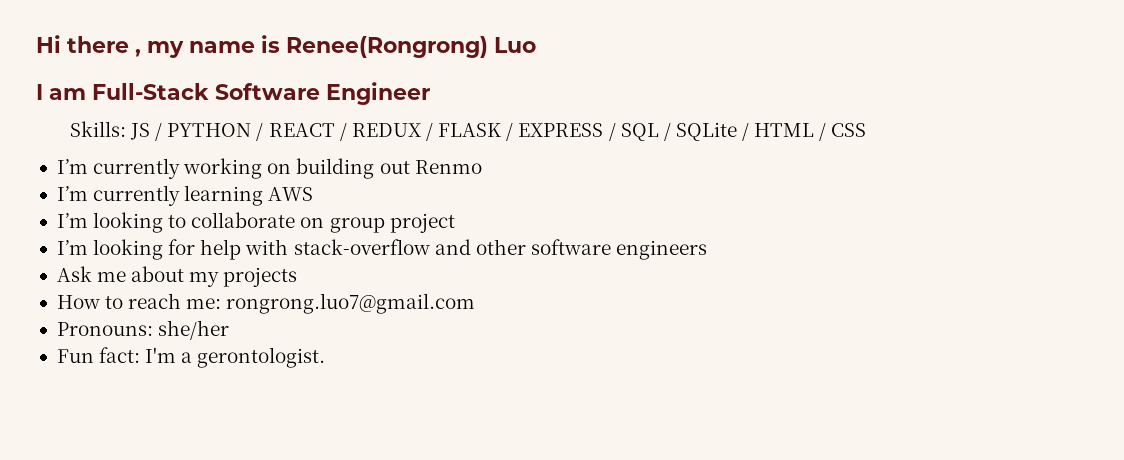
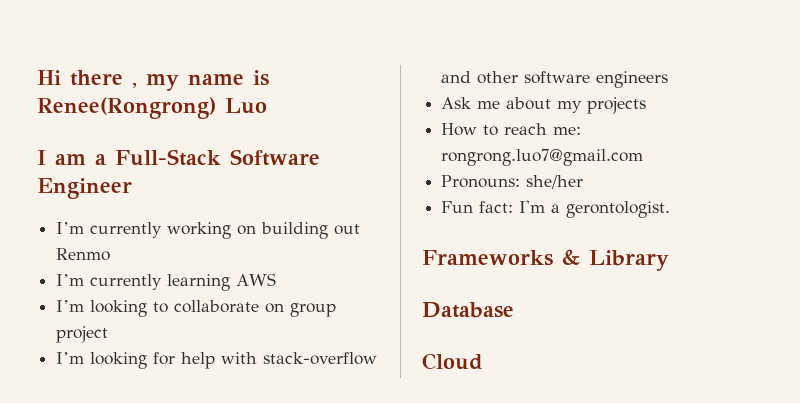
- I am Full-Stack Software Engineer
+ I am a Full-Stack Software Engineer
- Skills: JS / PYTHON / REACT / REDUX / FLASK / EXPRESS / SQL / SQLite / HTML / CSS
+ Frameworks & Library
+ Database
+ Cloud

